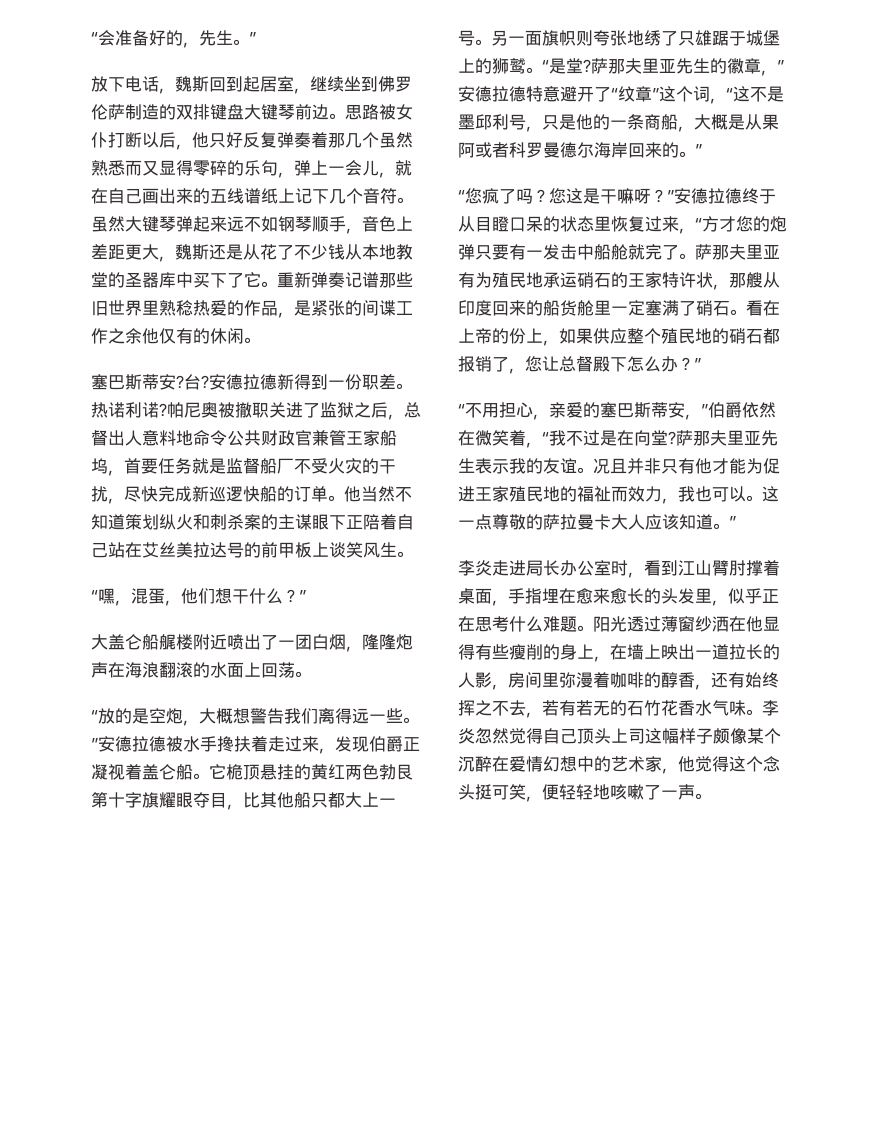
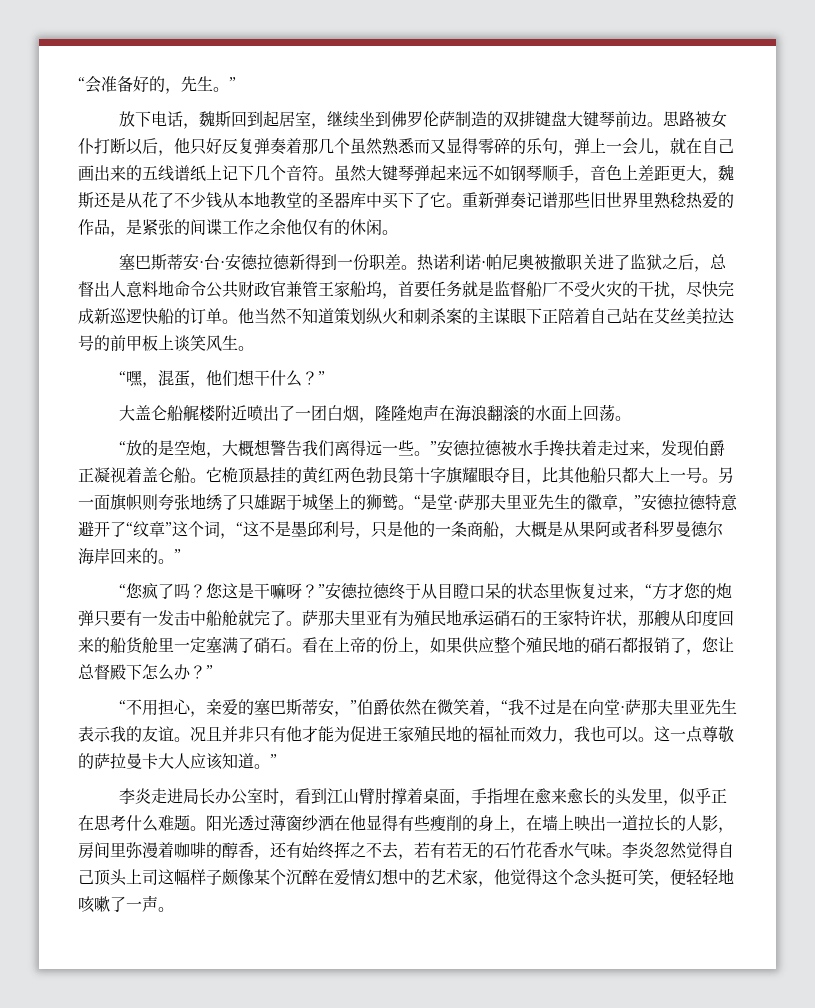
- 塞巴斯蒂安?台?安德拉德新得到一份职差。
+ 塞巴斯蒂安·台·安德拉德新得到一份职差。
- 热诺利诺?帕尼奥被撤职关进了监狱之后，总督出人意料地命令公共财政官兼管王家船坞，首要任务就是监督船厂不受火灾的干扰，尽快完成新巡逻快船的订单。
+ 热诺利诺·帕尼奥被撤职关进了监狱之后，总督出人意料地命令公共财政官兼管王家船坞，首要任务就是监督船厂不受火灾的干扰，尽快完成新巡逻快船的订单。
- “是堂?萨那夫里亚先生的徽章，”安德拉德特意避开了“纹章”这个词，“这不是墨邱利号，只是他的一条商船，大概是从果阿或者科罗曼德尔海岸回来的。”
+ “是堂·萨那夫里亚先生的徽章，”安德拉德特意避开了“纹章”这个词，“这不是墨邱利号，只是他的一条商船，大概是从果阿或者科罗曼德尔海岸回来的。”
- “不用担心，亲爱的塞巴斯蒂安，”伯爵依然在微笑着，“我不过是在向堂?萨那夫里亚先生表示我的友谊。
+ “不用担心，亲爱的塞巴斯蒂安，”伯爵依然在微笑着，“我不过是在向堂·萨那夫里亚先生表示我的友谊。

